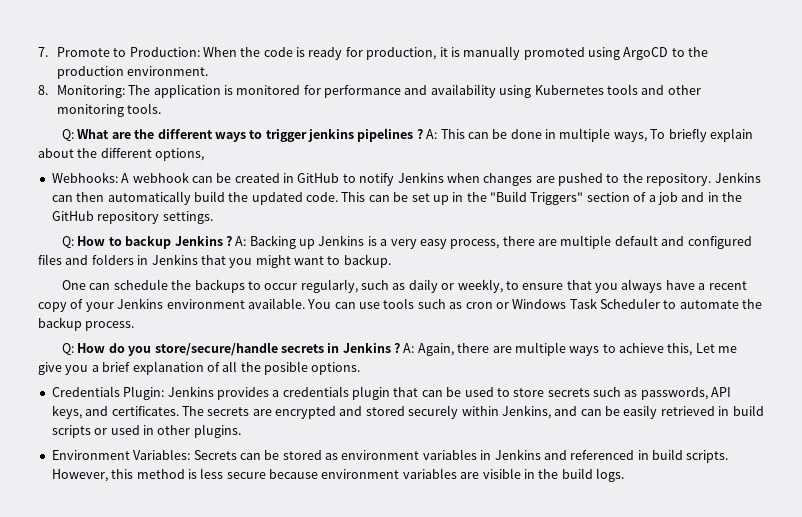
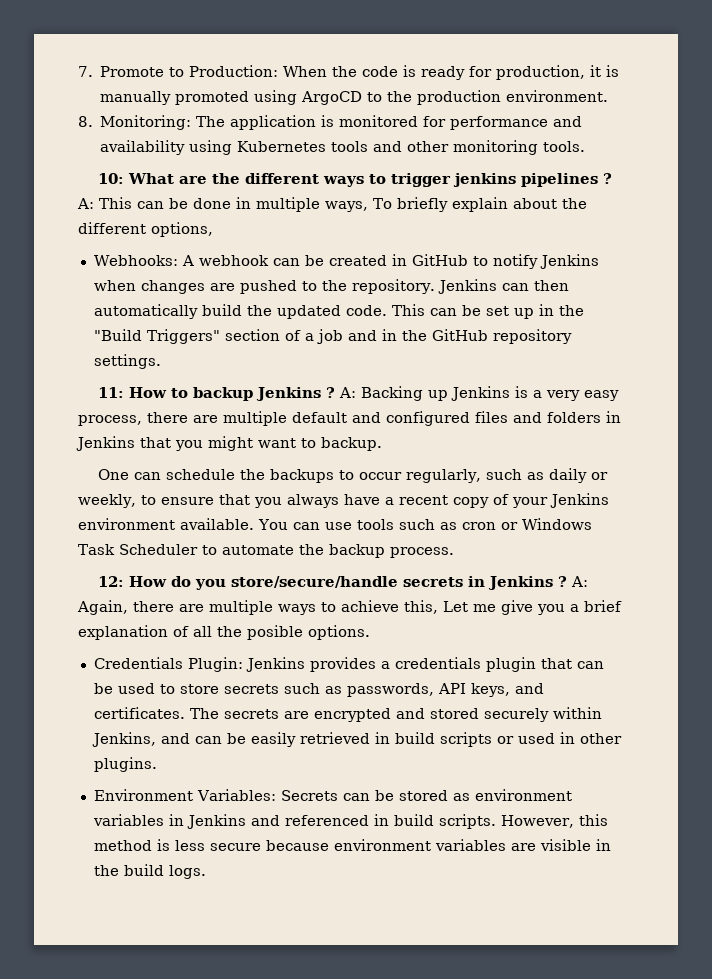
- Q: What are the different ways to trigger jenkins pipelines ?
+ 10: What are the different ways to trigger jenkins pipelines ?
- Q: How to backup Jenkins ?
+ 11: How to backup Jenkins ?
- Q: How do you store/secure/handle secrets in Jenkins ?
+ 12: How do you store/secure/handle secrets in Jenkins ?

